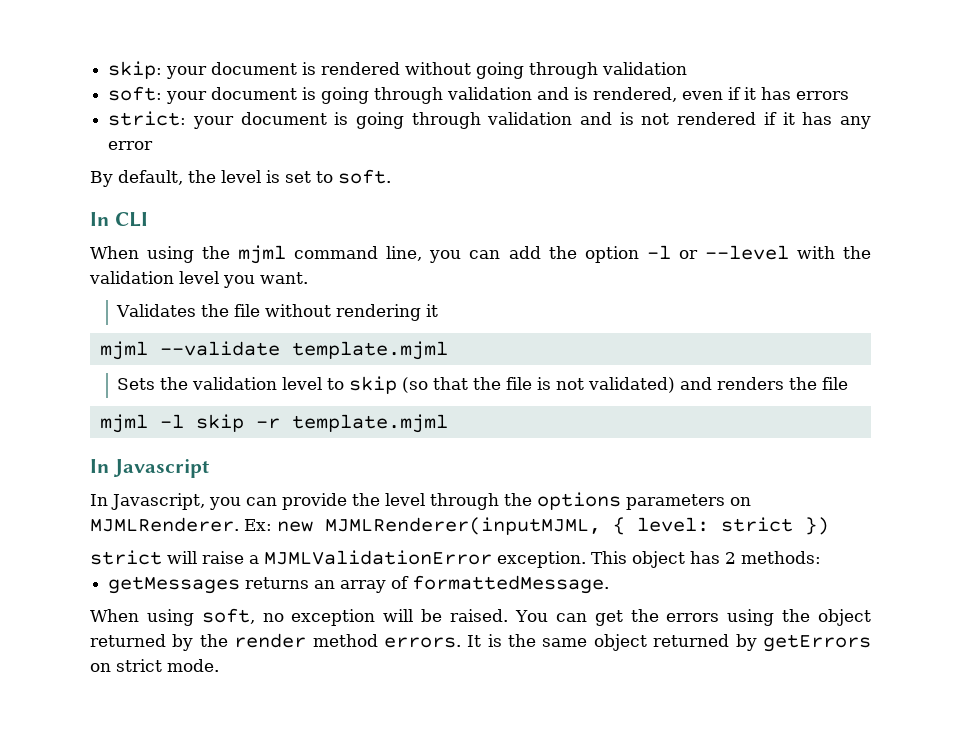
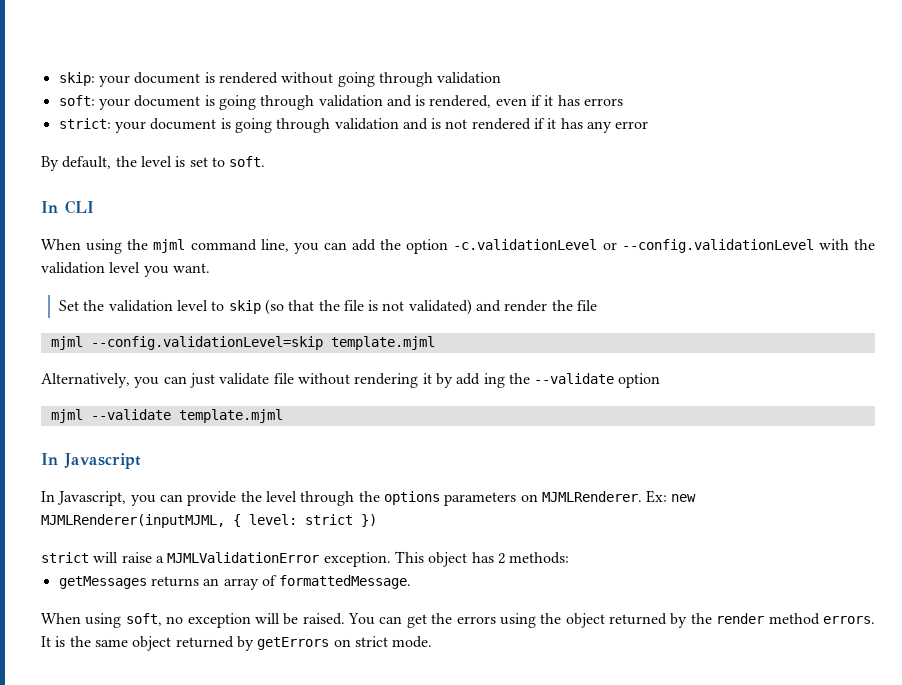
- When using the mjml command line, you can add the option -l or --level with the validation level you want.
+ When using the mjml command line, you can add the option -c.validationLevel or --config.validationLevel with the validation level you want.
- Validates the file without rendering it
- mjml --validate template.mjml
- Sets the validation level to skip (so that the file is not validated) and renders the file
+ Set the validation level to skip (so that the file is not validated) and render the file
- mjml -l skip -r template.mjml
+ mjml --config.validationLevel=skip template.mjml
+ Alternatively, you can just validate file without rendering it by add ing the --validate option
+ mjml --validate template.mjml

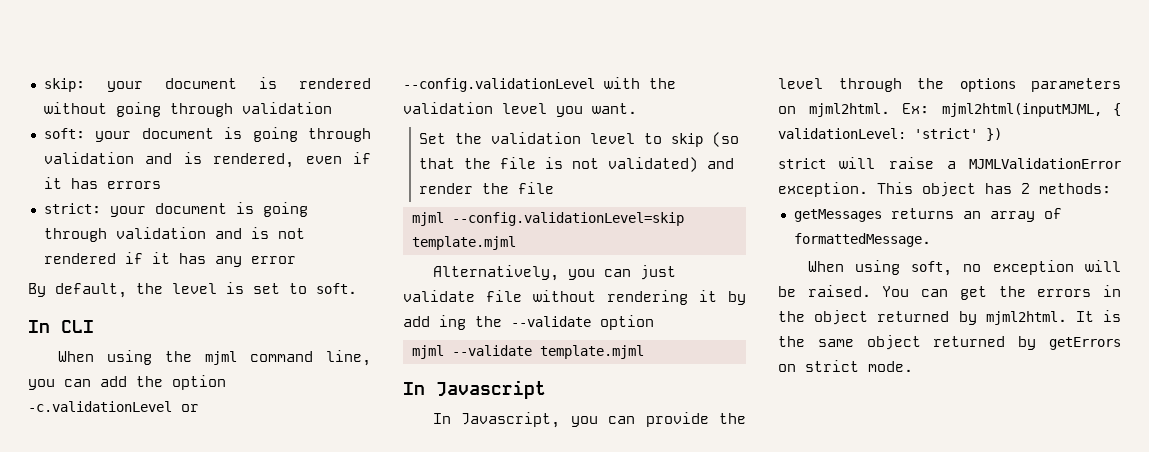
- In Javascript, you can provide the level through the options parameters on MJMLRenderer. Ex: new MJMLRenderer(inputMJML, { level: strict })
+ In Javascript, you can provide the level through the options parameters on mjml2html. Ex: mjml2html(inputMJML, { validationLevel: 'strict' })
- You can get the errors using the object returned by the render method errors.
+ You can get the errors in the object returned by mjml2html.

